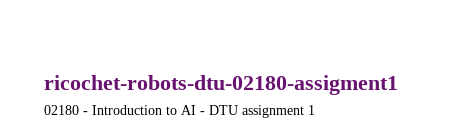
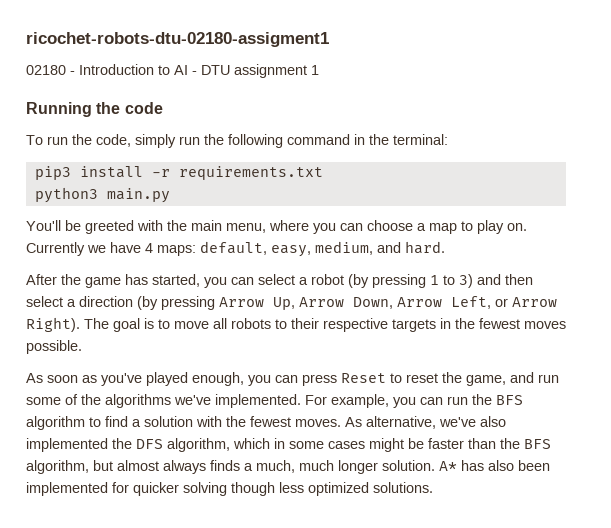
+ Running the code
+ To run the code, simply run the following command in the terminal:
+ pip3 install -r requirements.txt
+ python3 main.py
+ You'll be greeted with the main menu, where you can choose a map to play on. Currently we have 4 maps: default, easy, medium, and hard.
+ After the game has started, you can select a robot (by pressing 1 to 3) and then select a direction (by pressing Arrow Up, Arrow Down, Arrow Left, or Arrow Right). The goal is to move all robots to their respective targets in the fewest moves possible.
+ As soon as you've played enough, you can press Reset to reset the game, and run some of the algorithms we've implemented. For example, you can run the BFS algorithm to find a solution with the fewest moves. As alternative, we've also implemented the DFS algorithm, which in some cases might be faster than the BFS algorithm, but almost always finds a much, much longer solution. A* has also been implemented for quicker solving though less optimized solutions.

